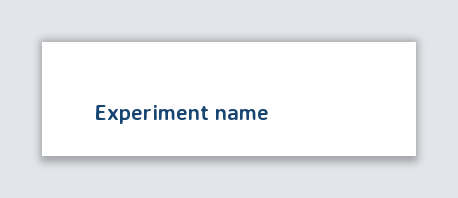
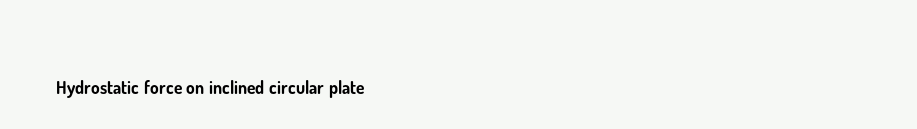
- Experiment name
+ Hydrostatic force on inclined circular plate

